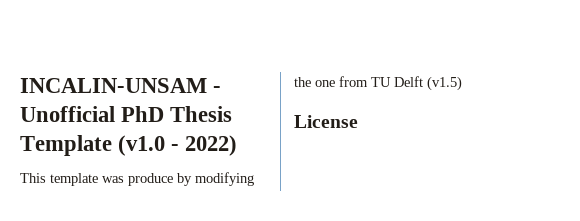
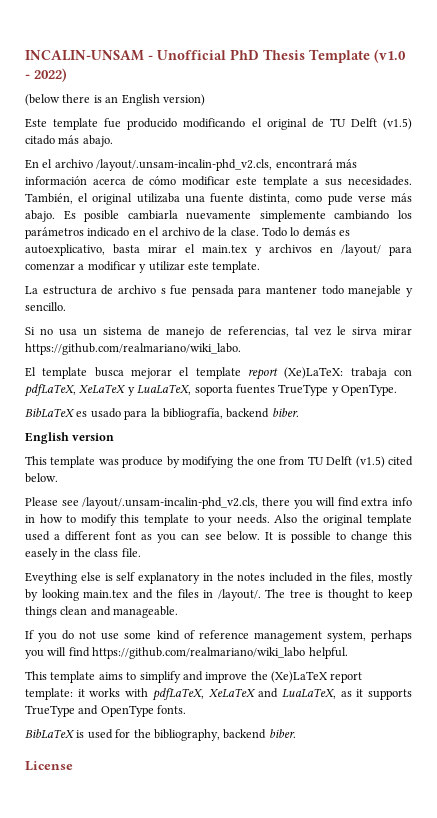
+ (below there is an English version)
+ Este template fue producido modificando el original de TU Delft (v1.5) citado más abajo.
+ En el archivo /layout/.unsam-incalin-phd_v2.cls, encontrará más información acerca de cómo modificar este template a sus necesidades. También, el original utilizaba una fuente distinta, como pude verse más abajo. Es posible cambiarla nuevamente simplemente cambiando los parámetros indicado en el archivo de la clase. Todo lo demás es autoexplicativo, basta mirar el main.tex y archivos en /layout/ para comenzar a modificar y utilizar este template.
+ La estructura de archivo s fue pensada para mantener todo manejable y sencillo.
+ Si no usa un sistema de manejo de referencias, tal vez le sirva mirar https://github.com/realmariano/wiki_labo.
+ El template busca mejorar el template report (Xe)LaTeX: trabaja con pdfLaTeX, XeLaTeX y LuaLaTeX, soporta fuentes TrueType y OpenType.
+ BibLaTeX es usado para la bibliografía, backend biber.
+ English version
- This template was produce by modifying the one from TU Delft (v1.5)
+ This template was produce by modifying the one from TU Delft (v1.5) cited below.
+ Please see /layout/.unsam-incalin-phd_v2.cls, there you will find extra info in how to modify this template to your needs. Also the original template used a different font as you can see below. It is possible to change this easely in the class file.
+ Eveything else is self explanatory in the notes included in the files, mostly by looking main.tex and the files in /layout/. The tree is thought to keep things clean and manageable.
+ If you do not use some kind of reference management system, perhaps you will find https://github.com/realmariano/wiki_labo helpful.
+ This template aims to simplify and improve the (Xe)LaTeX report template: it works with pdfLaTeX, XeLaTeX and LuaLaTeX, as it supports TrueType and OpenType fonts.
+ BibLaTeX is used for the bibliography, backend biber.

